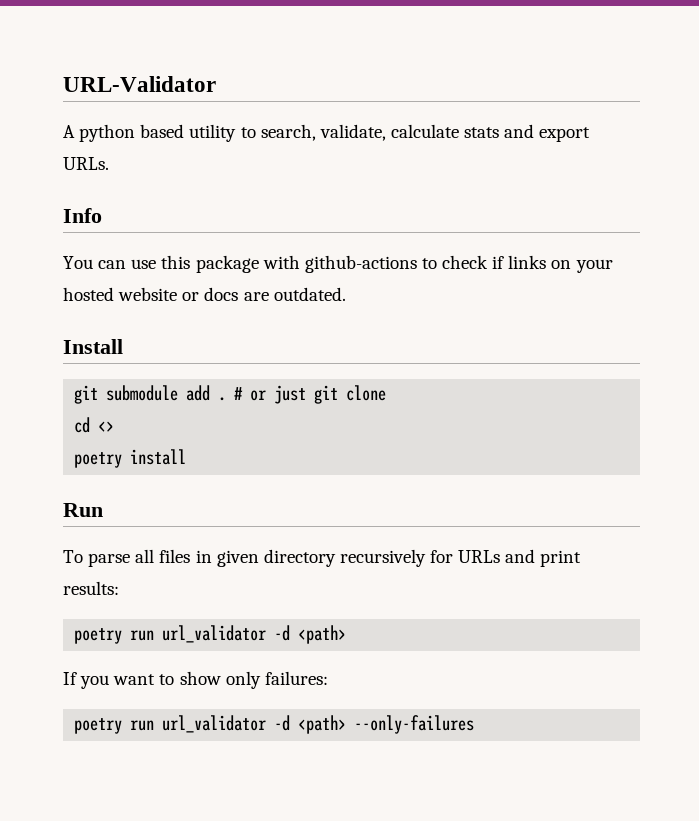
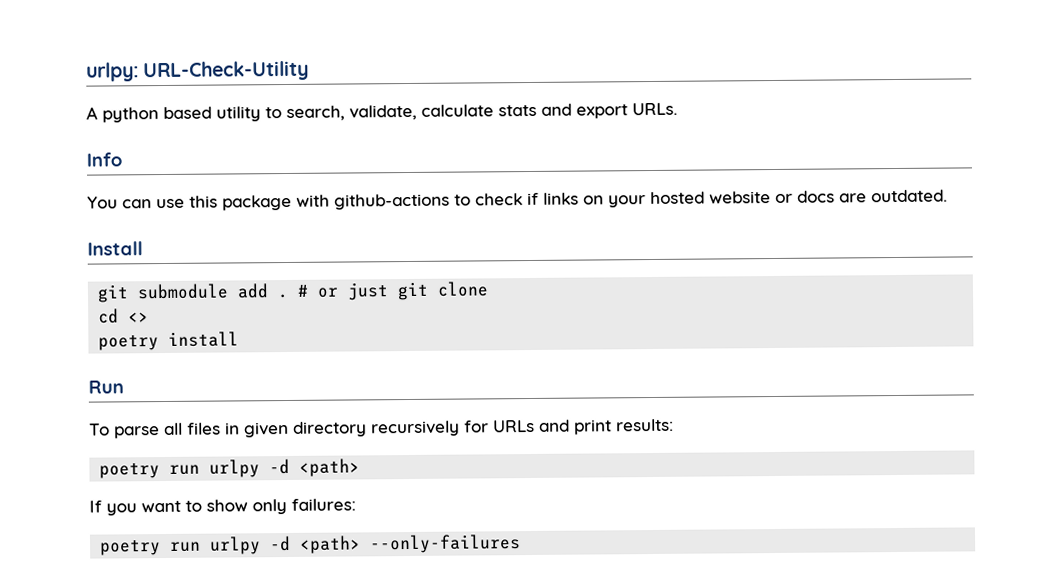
- URL-Validator
+ urlpy: URL-Check-Utility
  To parse all files in given directory recursively for URLs and print results:
- poetry run url_validator -d <path>
+ poetry run urlpy -d <path>
- poetry run url_validator -d <path> --only-failures
+ poetry run urlpy -d <path> --only-failures

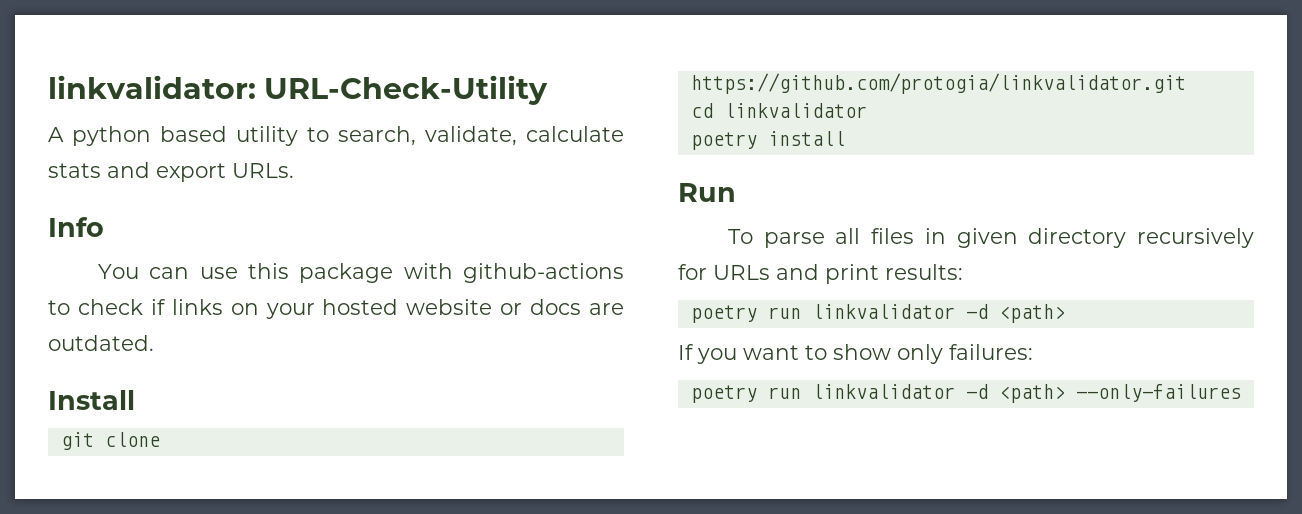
- urlpy: URL-Check-Utility
+ linkvalidator: URL-Check-Utility
- git submodule add . # or just git clone
+ git clone https://github.com/protogia/linkvalidator.git
- cd <>
+ cd linkvalidator
  To parse all files in given directory recursively for URLs and print results:
- poetry run urlpy -d <path>
+ poetry run linkvalidator -d <path>
- poetry run urlpy -d <path> --only-failures
+ poetry run linkvalidator -d <path> --only-failures

